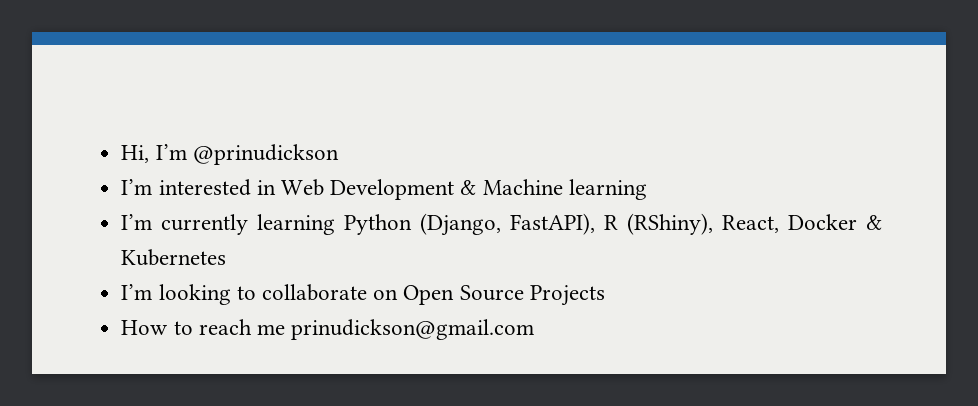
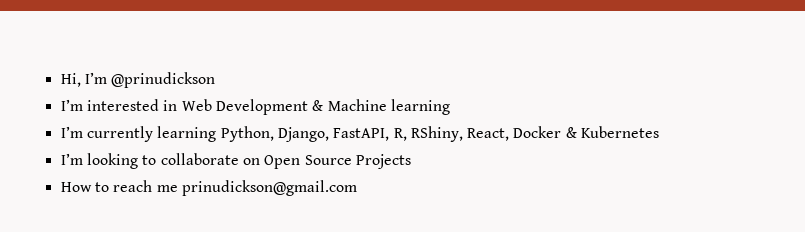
- I’m currently learning Python (Django, FastAPI), R (RShiny), React, Docker & Kubernetes
+ I’m currently learning Python, Django, FastAPI, R, RShiny, React, Docker & Kubernetes

